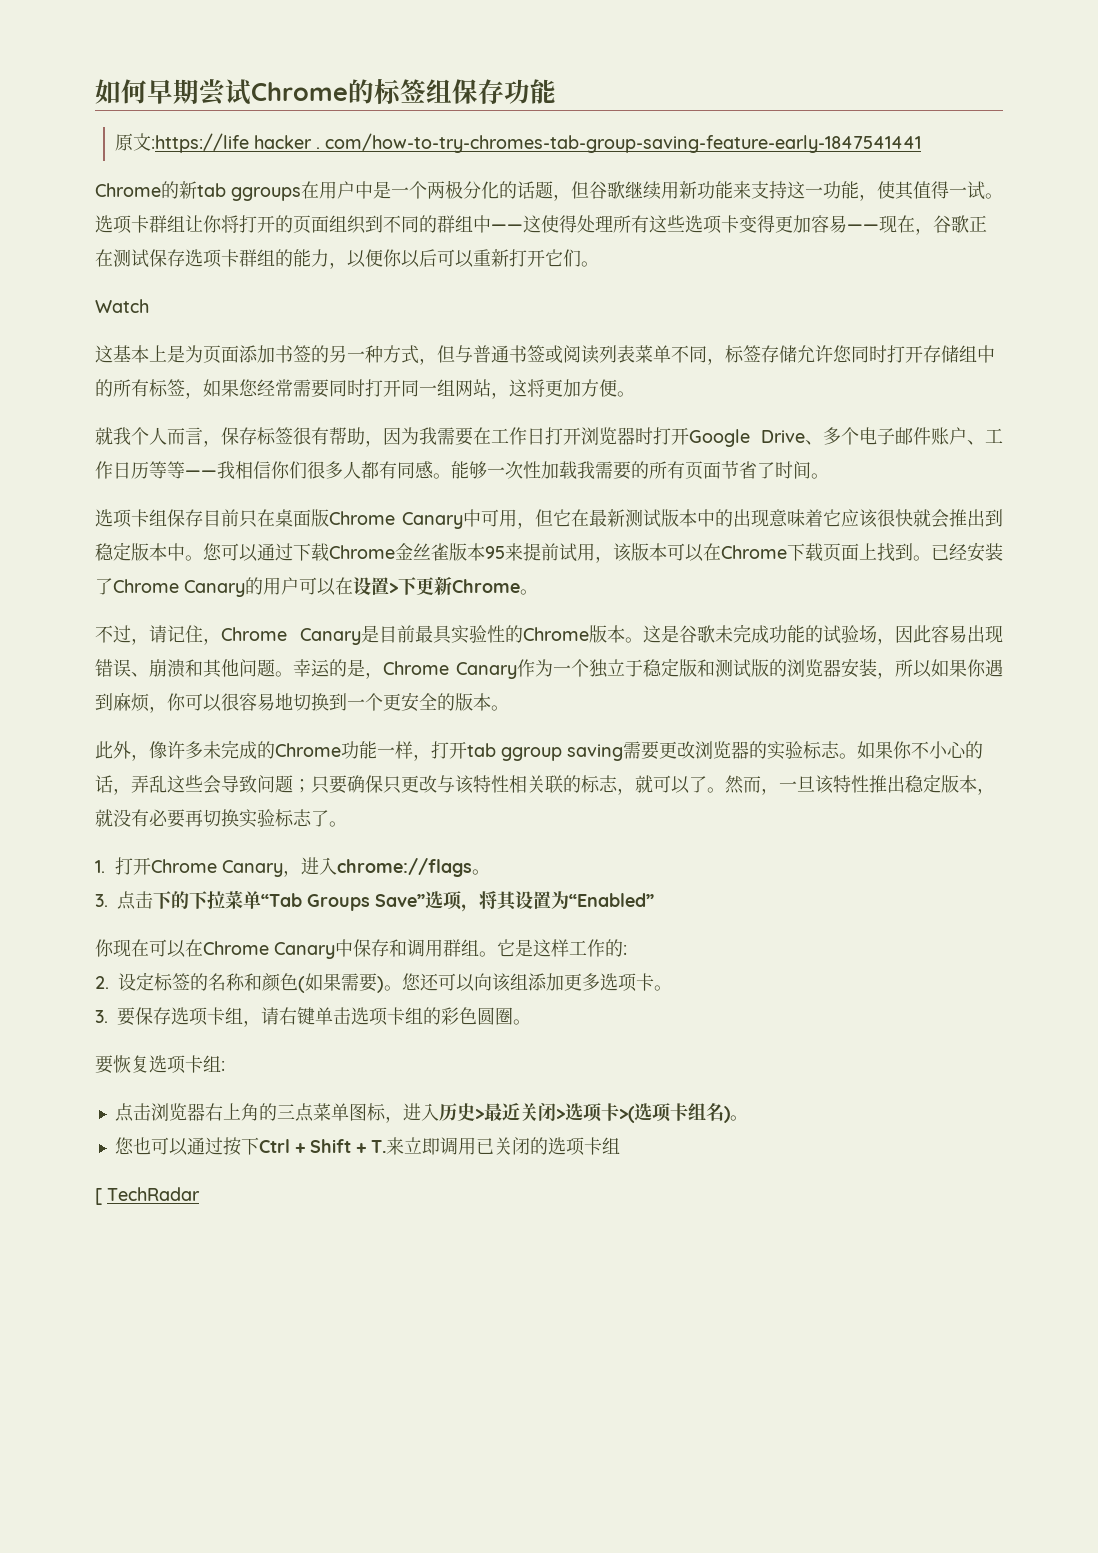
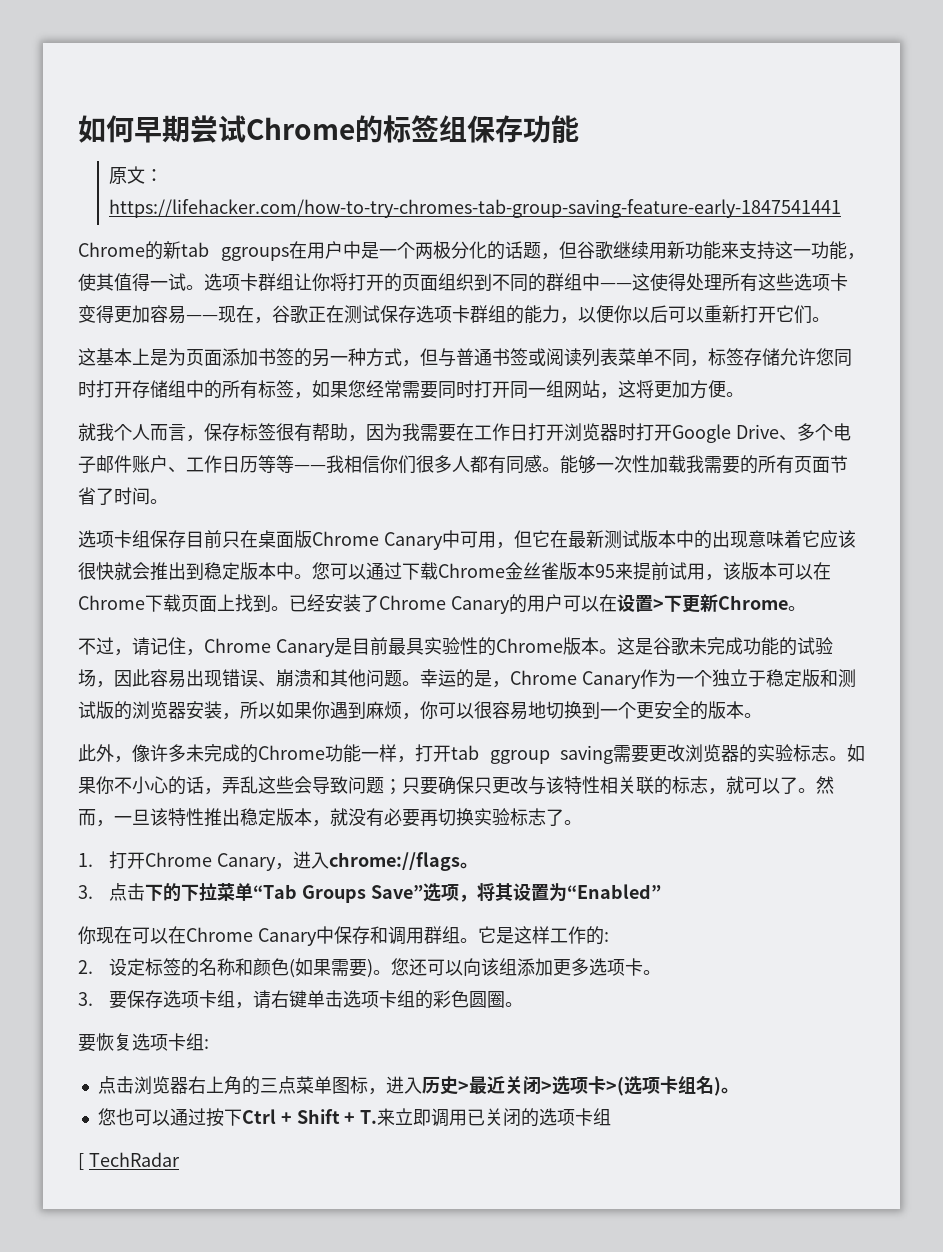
- 原文:https://life hacker . com/how-to-try-chromes-tab-group-saving-feature-early-1847541441
+ 原文：https://lifehacker.com/how-to-try-chromes-tab-group-saving-feature-early-1847541441
- Watch

